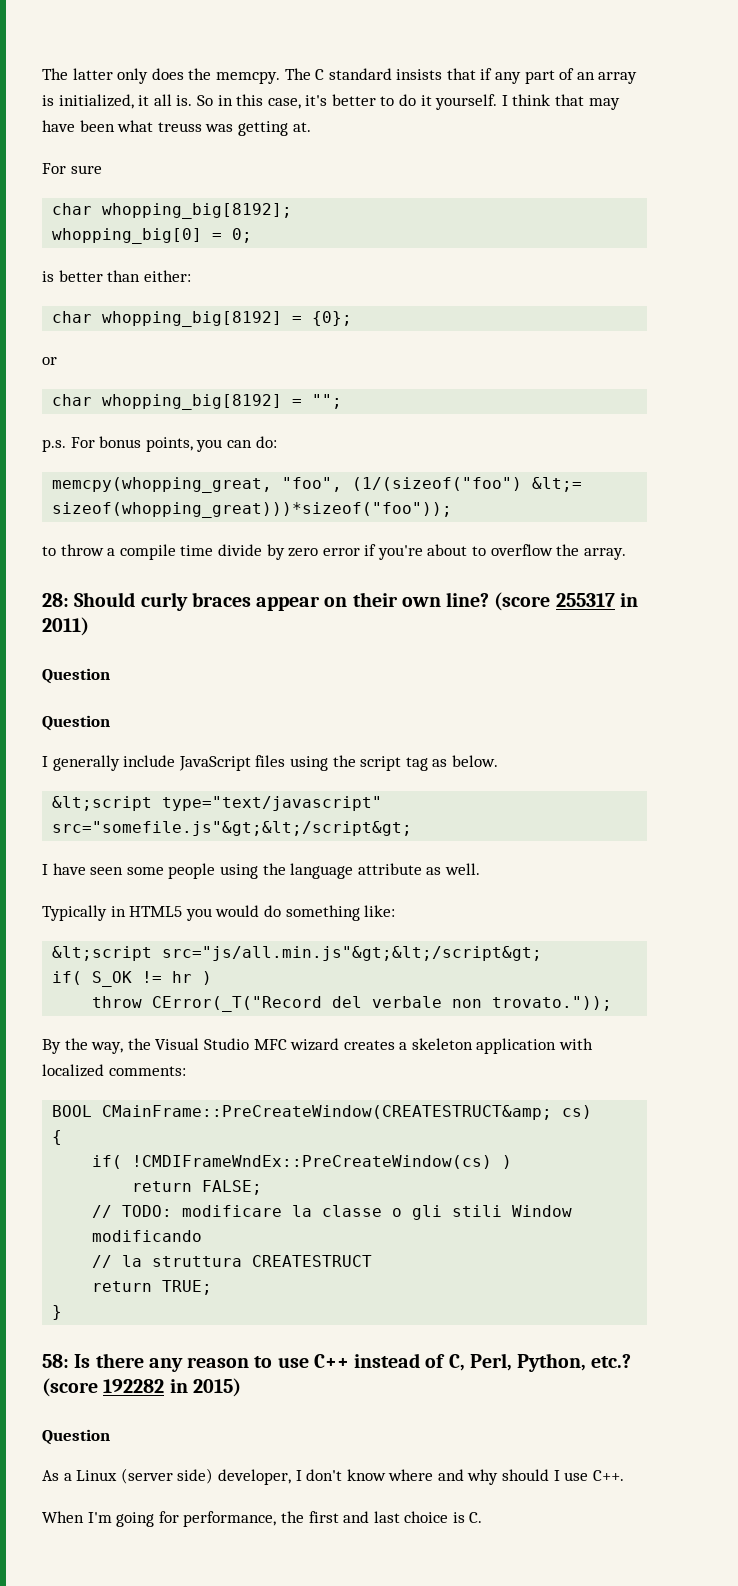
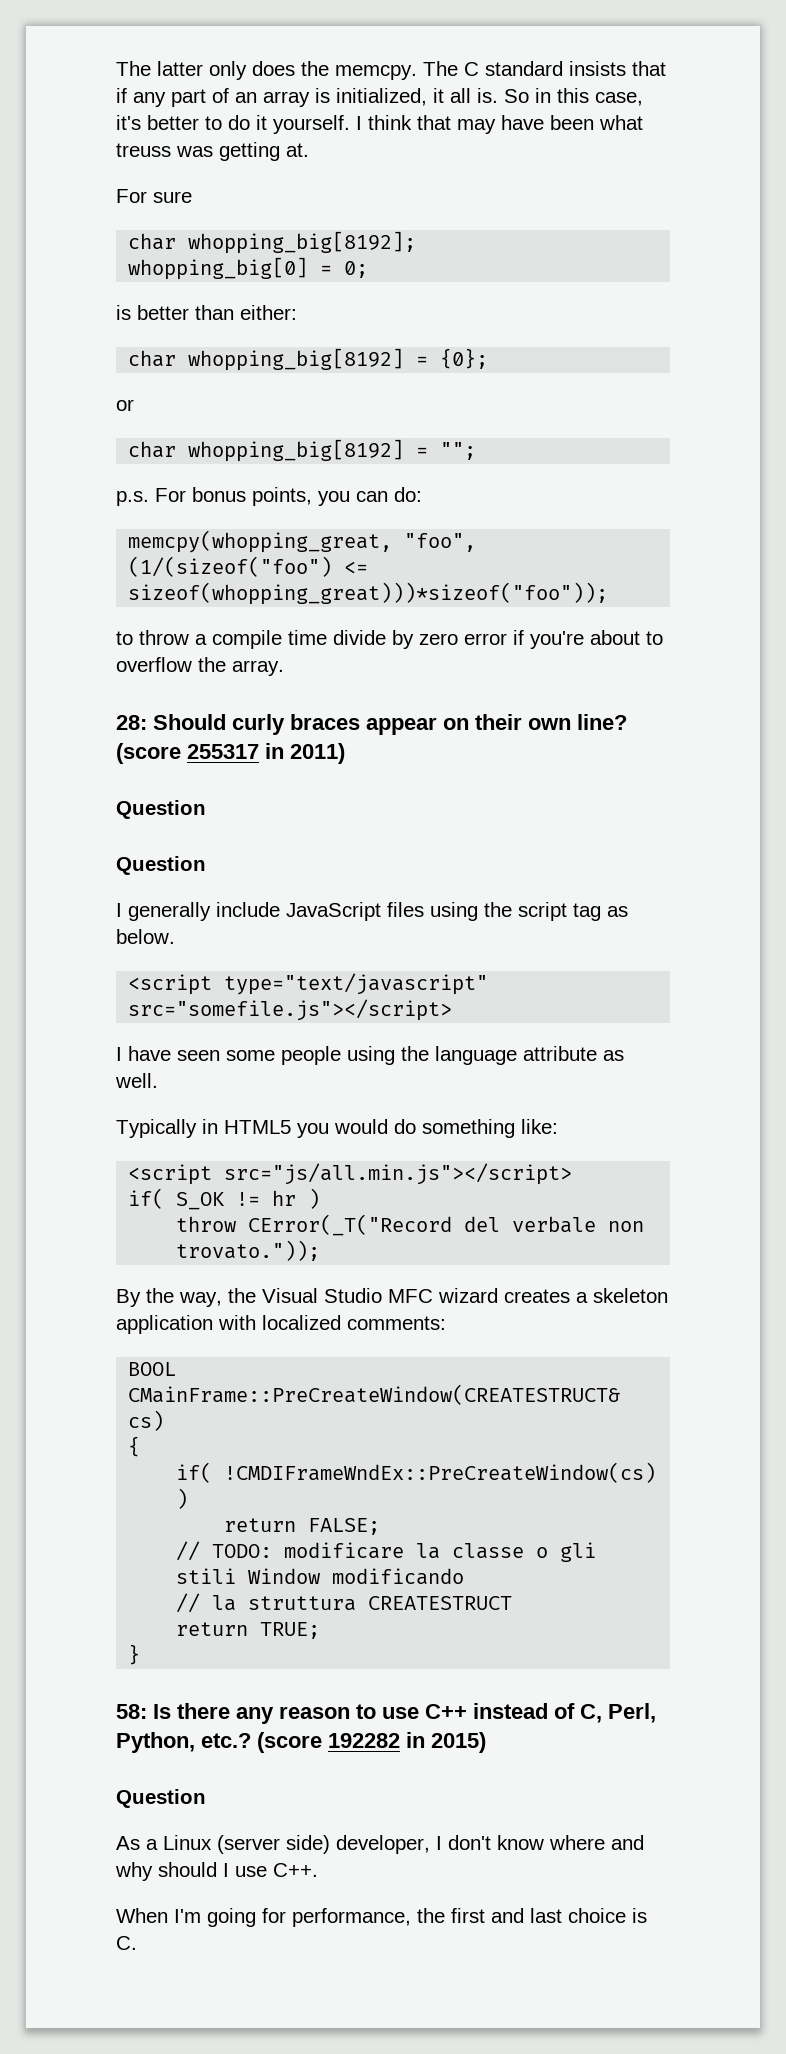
- memcpy(whopping_great, "foo", (1/(sizeof("foo") &lt;= sizeof(whopping_great)))*sizeof("foo"));
+ memcpy(whopping_great, "foo", (1/(sizeof("foo") <= sizeof(whopping_great)))*sizeof("foo"));
- &lt;script type="text/javascript" src="somefile.js"&gt;&lt;/script&gt;
+ <script type="text/javascript" src="somefile.js"></script>
- &lt;script src="js/all.min.js"&gt;&lt;/script&gt;
+ <script src="js/all.min.js"></script>
- BOOL CMainFrame::PreCreateWindow(CREATESTRUCT&amp; cs)
+ BOOL CMainFrame::PreCreateWindow(CREATESTRUCT& cs)

